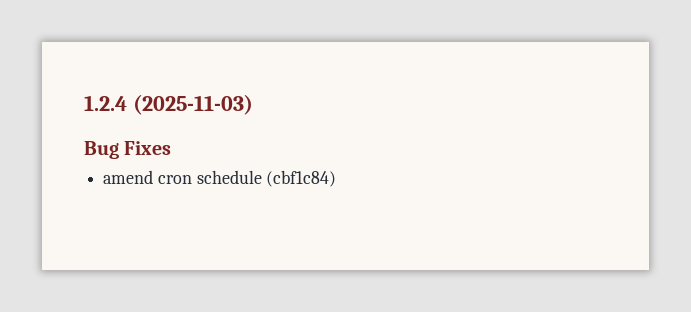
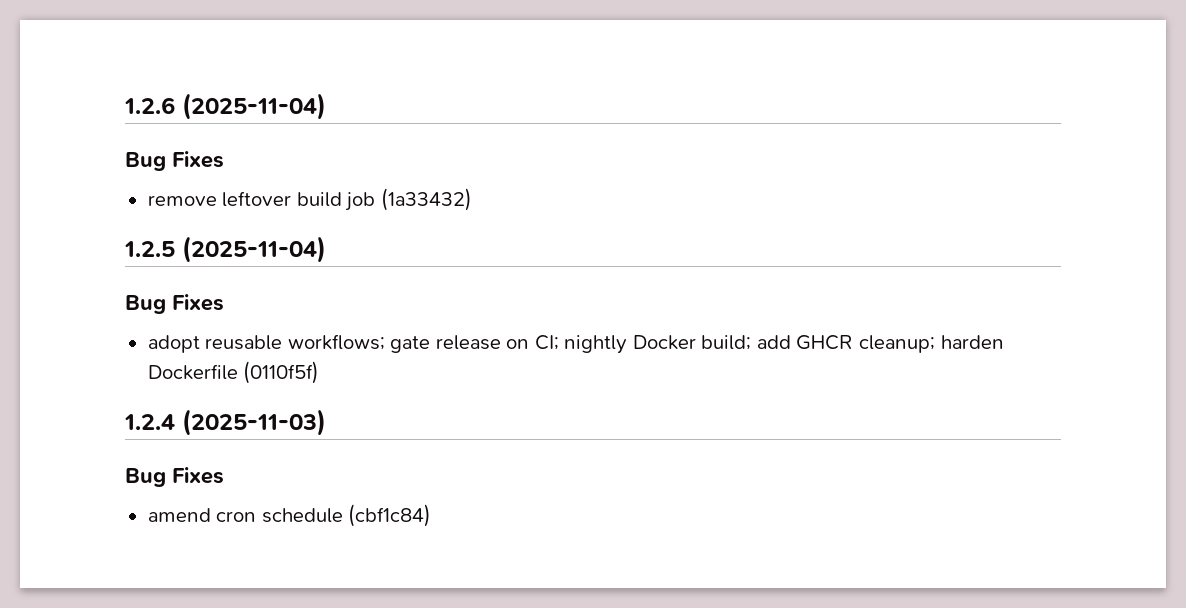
+ 1.2.6 (2025-11-04)
+ Bug Fixes
+ remove leftover build job (1a33432)
+ 1.2.5 (2025-11-04)
+ Bug Fixes
+ adopt reusable workflows; gate release on CI; nightly Docker build; add GHCR cleanup; harden Dockerfile (0110f5f)

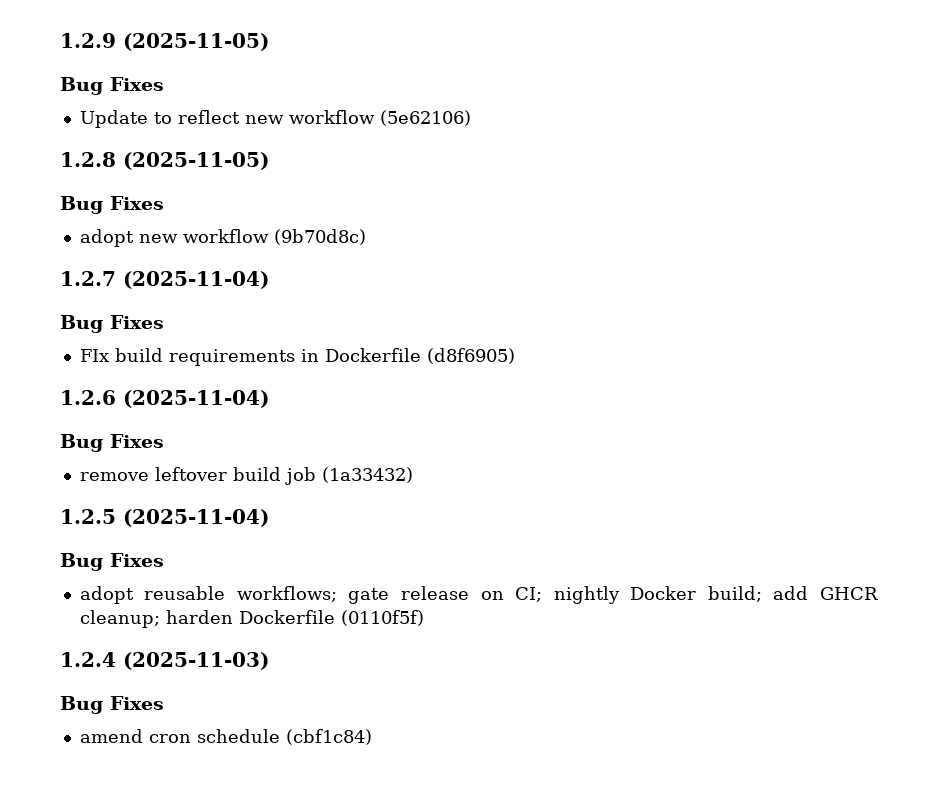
+ 1.2.9 (2025-11-05)
+ Bug Fixes
+ Update to reflect new workflow (5e62106)
+ 1.2.8 (2025-11-05)
+ Bug Fixes
+ adopt new workflow (9b70d8c)
+ 1.2.7 (2025-11-04)
+ Bug Fixes
+ FIx build requirements in Dockerfile (d8f6905)

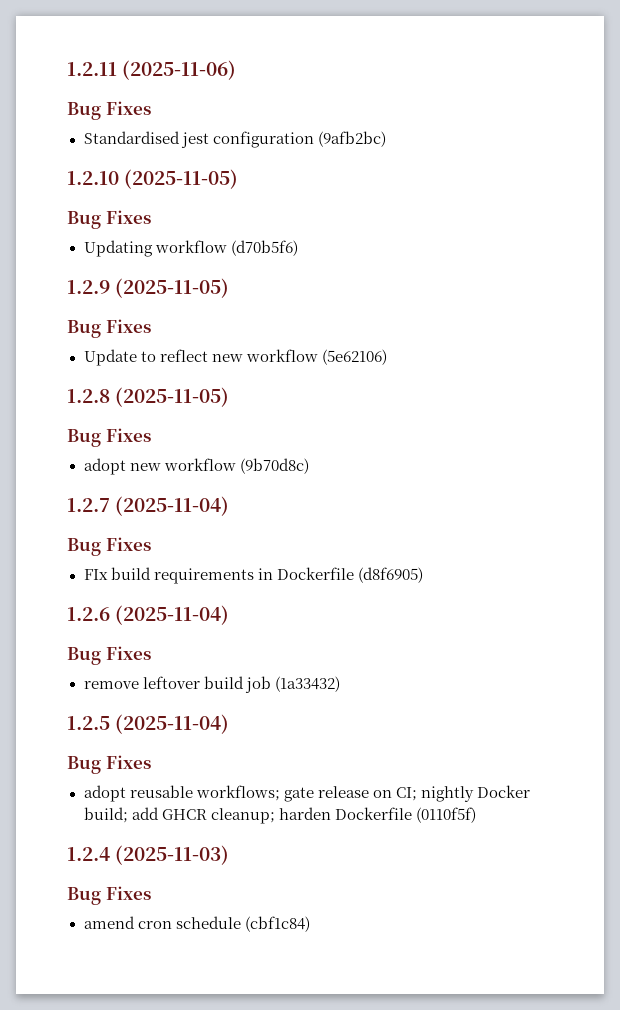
+ 1.2.11 (2025-11-06)
+ Bug Fixes
+ Standardised jest configuration (9afb2bc)
+ 1.2.10 (2025-11-05)
+ Bug Fixes
+ Updating workflow (d70b5f6)

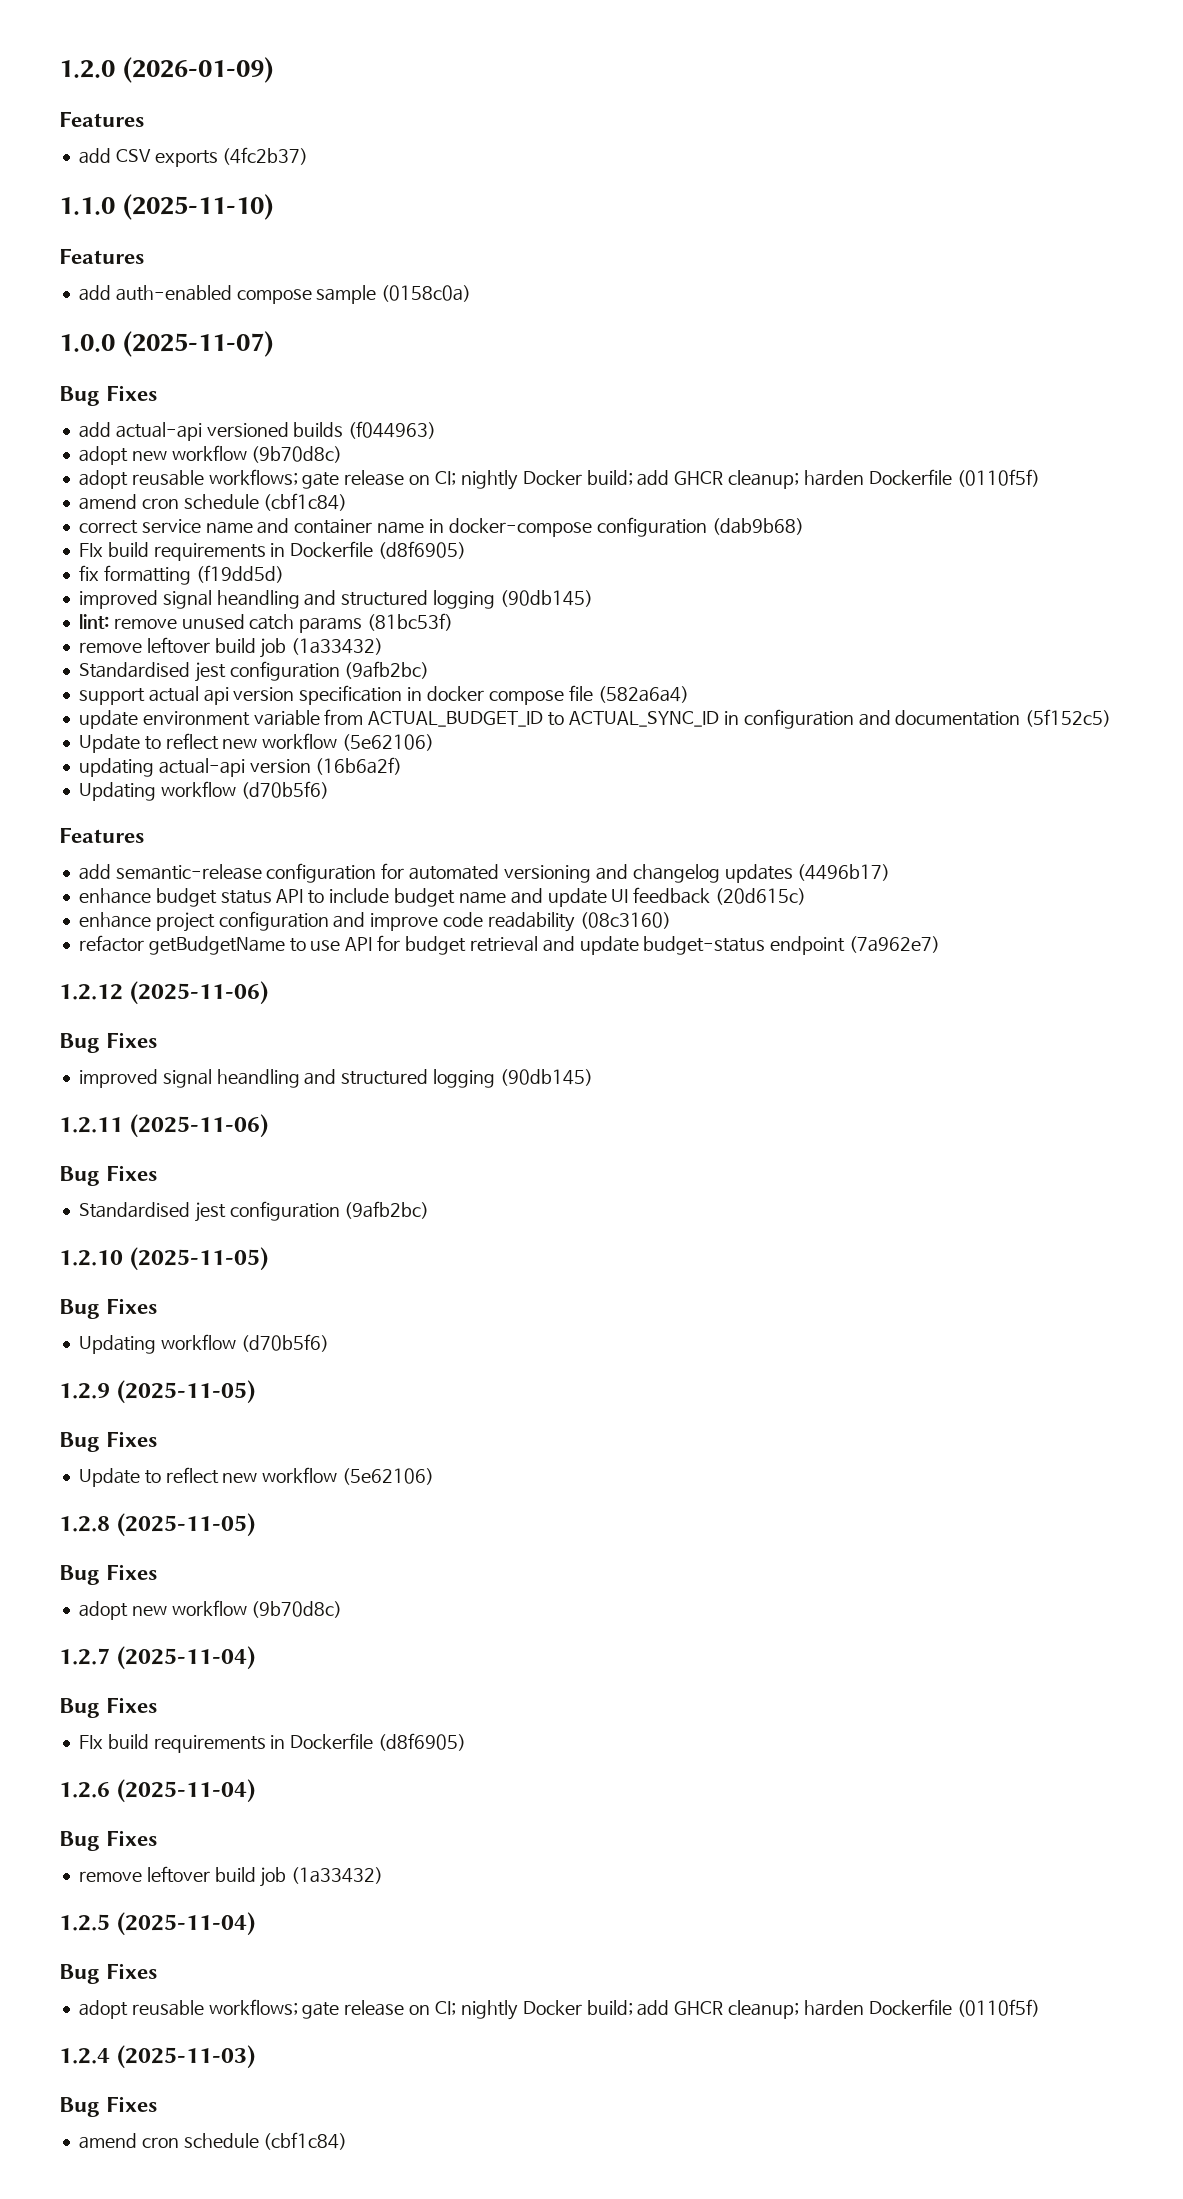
+ 1.2.0 (2026-01-09)
+ Features
+ add CSV exports (4fc2b37)
+ 1.1.0 (2025-11-10)
+ Features
+ add auth-enabled compose sample (0158c0a)
+ 1.0.0 (2025-11-07)
+ Bug Fixes
+ add actual-api versioned builds (f044963)
+ adopt new workflow (9b70d8c)
+ adopt reusable workflows; gate release on CI; nightly Docker build; add GHCR cleanup; harden Dockerfile (0110f5f)
+ amend cron schedule (cbf1c84)
+ correct service name and container name in docker-compose configuration (dab9b68)
+ FIx build requirements in Dockerfile (d8f6905)
+ fix formatting (f19dd5d)
+ improved signal heandling and structured logging (90db145)
+ lint: remove unused catch params (81bc53f)
+ remove leftover build job (1a33432)
+ Standardised jest configuration (9afb2bc)
+ support actual api version specification in docker compose file (582a6a4)
+ update environment variable from ACTUAL_BUDGET_ID to ACTUAL_SYNC_ID in configuration and documentation (5f152c5)
+ Update to reflect new workflow (5e62106)
+ updating actual-api version (16b6a2f)
+ Updating workflow (d70b5f6)
+ Features
+ add semantic-release configuration for automated versioning and changelog updates (4496b17)
+ enhance budget status API to include budget name and update UI feedback (20d615c)
+ enhance project configuration and improve code readability (08c3160)
+ refactor getBudgetName to use API for budget retrieval and update budget-status endpoint (7a962e7)
+ 1.2.12 (2025-11-06)
+ Bug Fixes
+ improved signal heandling and structured logging (90db145)

